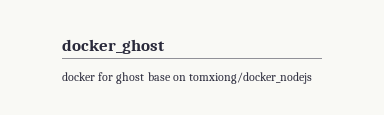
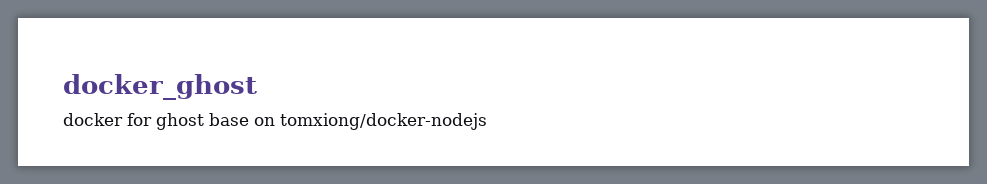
- docker for ghost base on tomxiong/docker_nodejs
+ docker for ghost base on tomxiong/docker-nodejs

